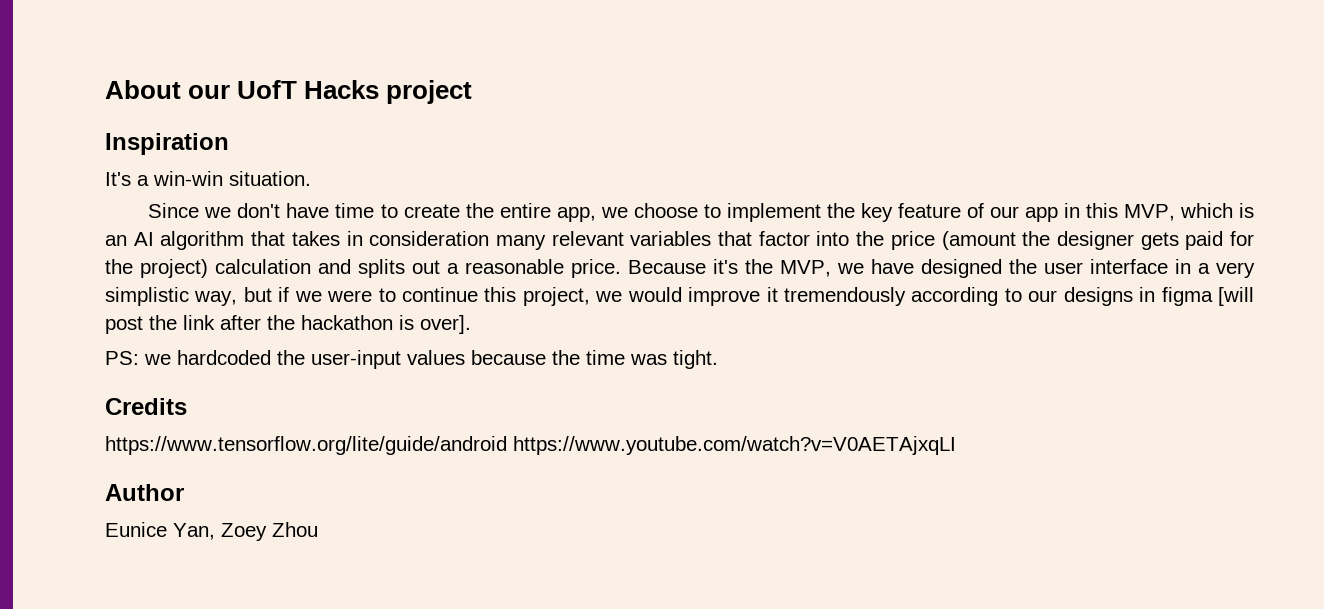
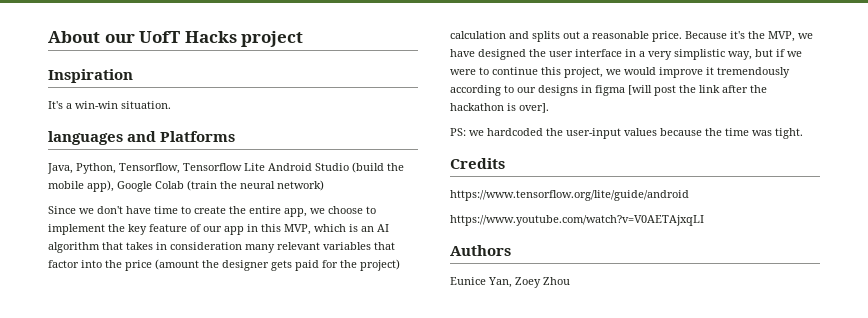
+ languages and Platforms
+ Java, Python, Tensorflow, Tensorflow Lite Android Studio (build the mobile app), Google Colab (train the neural network)
- https://www.tensorflow.org/lite/guide/android https://www.youtube.com/watch?v=V0AETAjxqLI
+ https://www.tensorflow.org/lite/guide/android
+ https://www.youtube.com/watch?v=V0AETAjxqLI
- Author
+ Authors

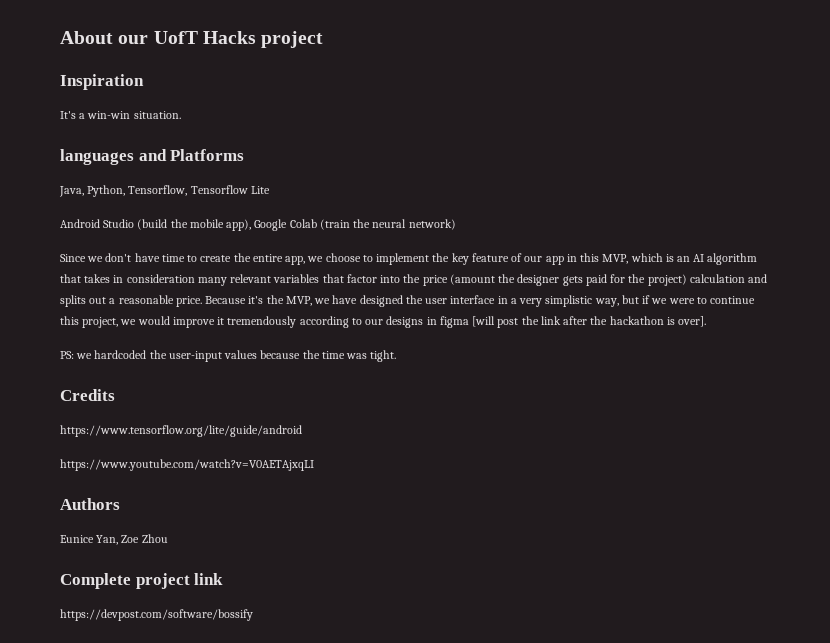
- Java, Python, Tensorflow, Tensorflow Lite Android Studio (build the mobile app), Google Colab (train the neural network)
+ Java, Python, Tensorflow, Tensorflow Lite
+ Android Studio (build the mobile app), Google Colab (train the neural network)
- Eunice Yan, Zoey Zhou
+ Eunice Yan, Zoe Zhou
+ Complete project link
+ https://devpost.com/software/bossify

